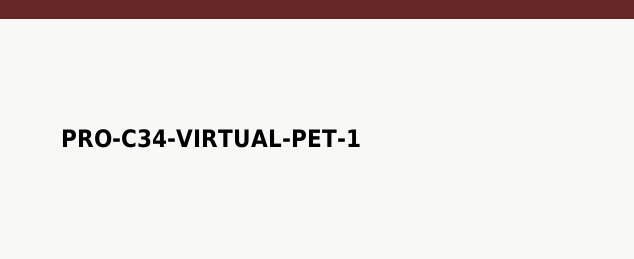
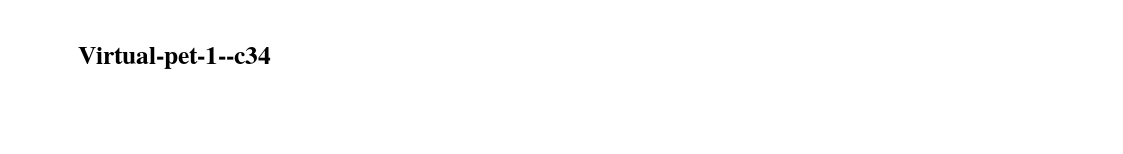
- PRO-C34-VIRTUAL-PET-1
+ Virtual-pet-1--c34

